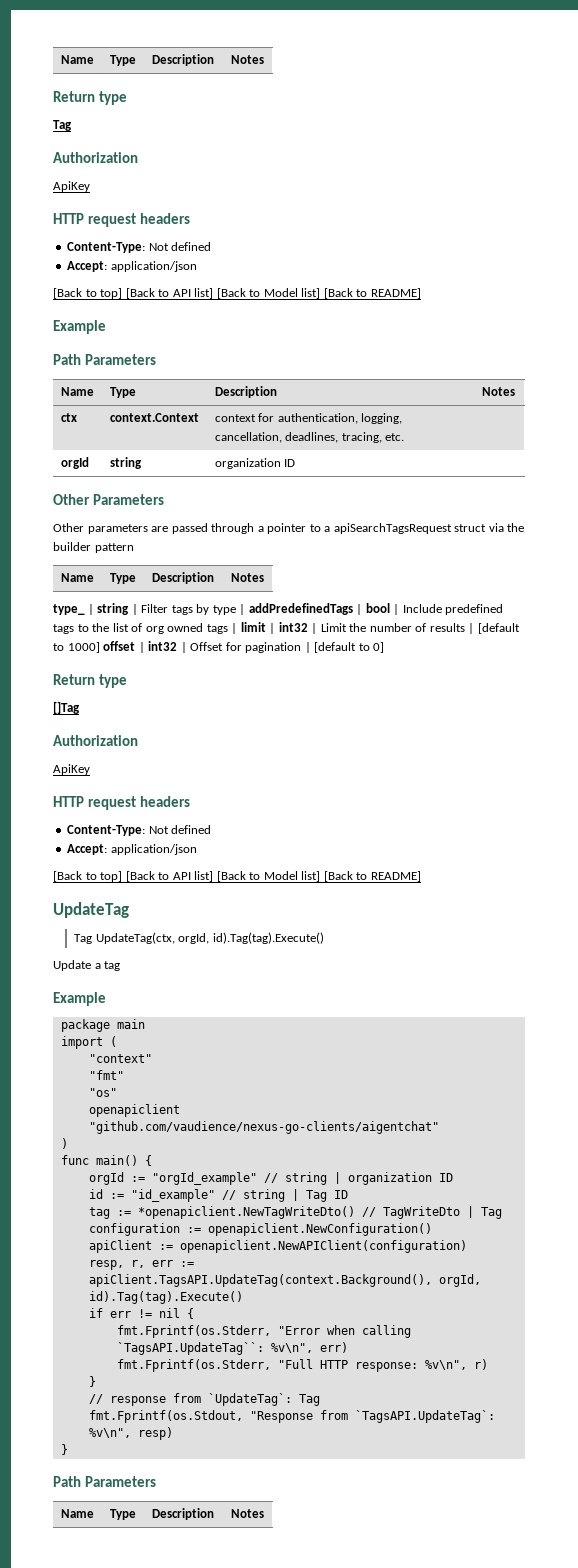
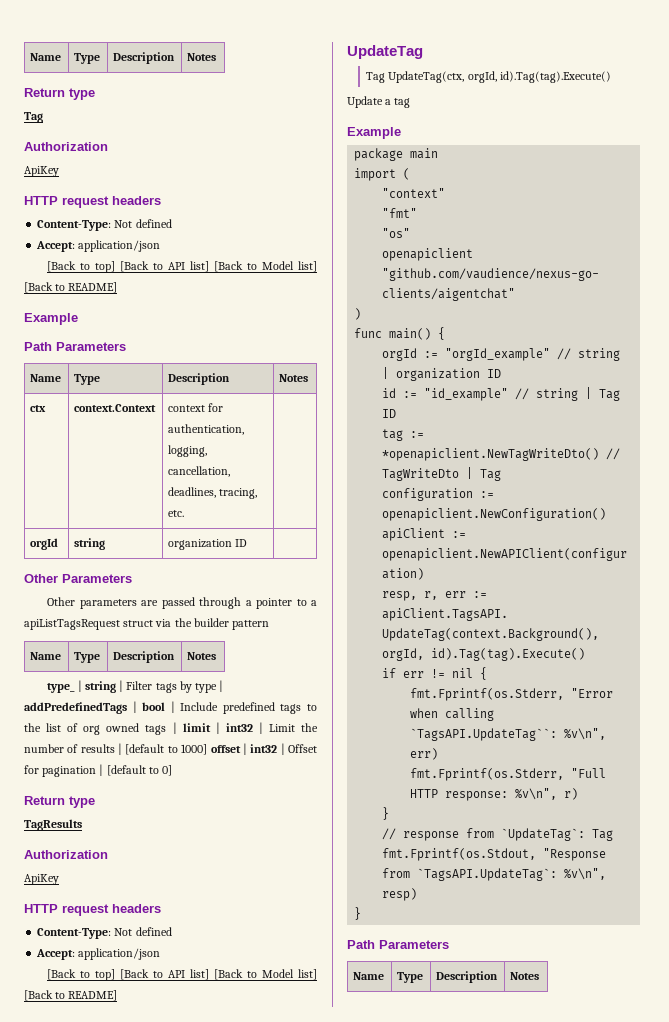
- Other parameters are passed through a pointer to a apiSearchTagsRequest struct via the builder pattern
+ Other parameters are passed through a pointer to a apiListTagsRequest struct via the builder pattern
- []Tag
+ TagResults

